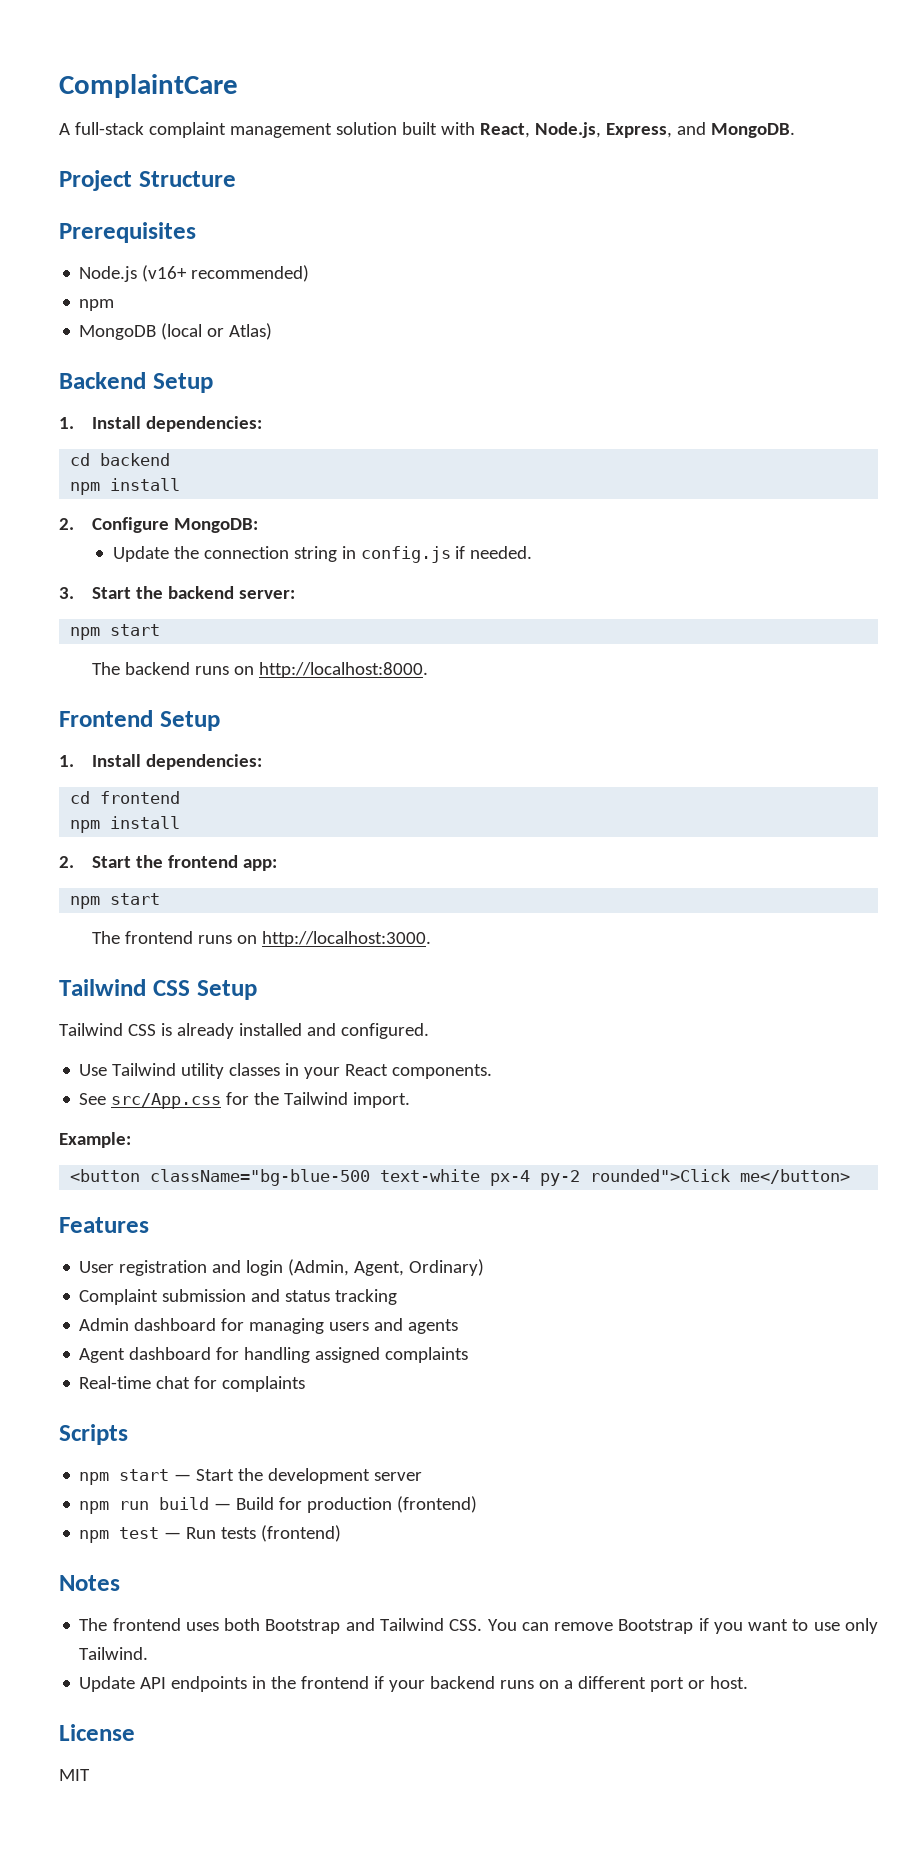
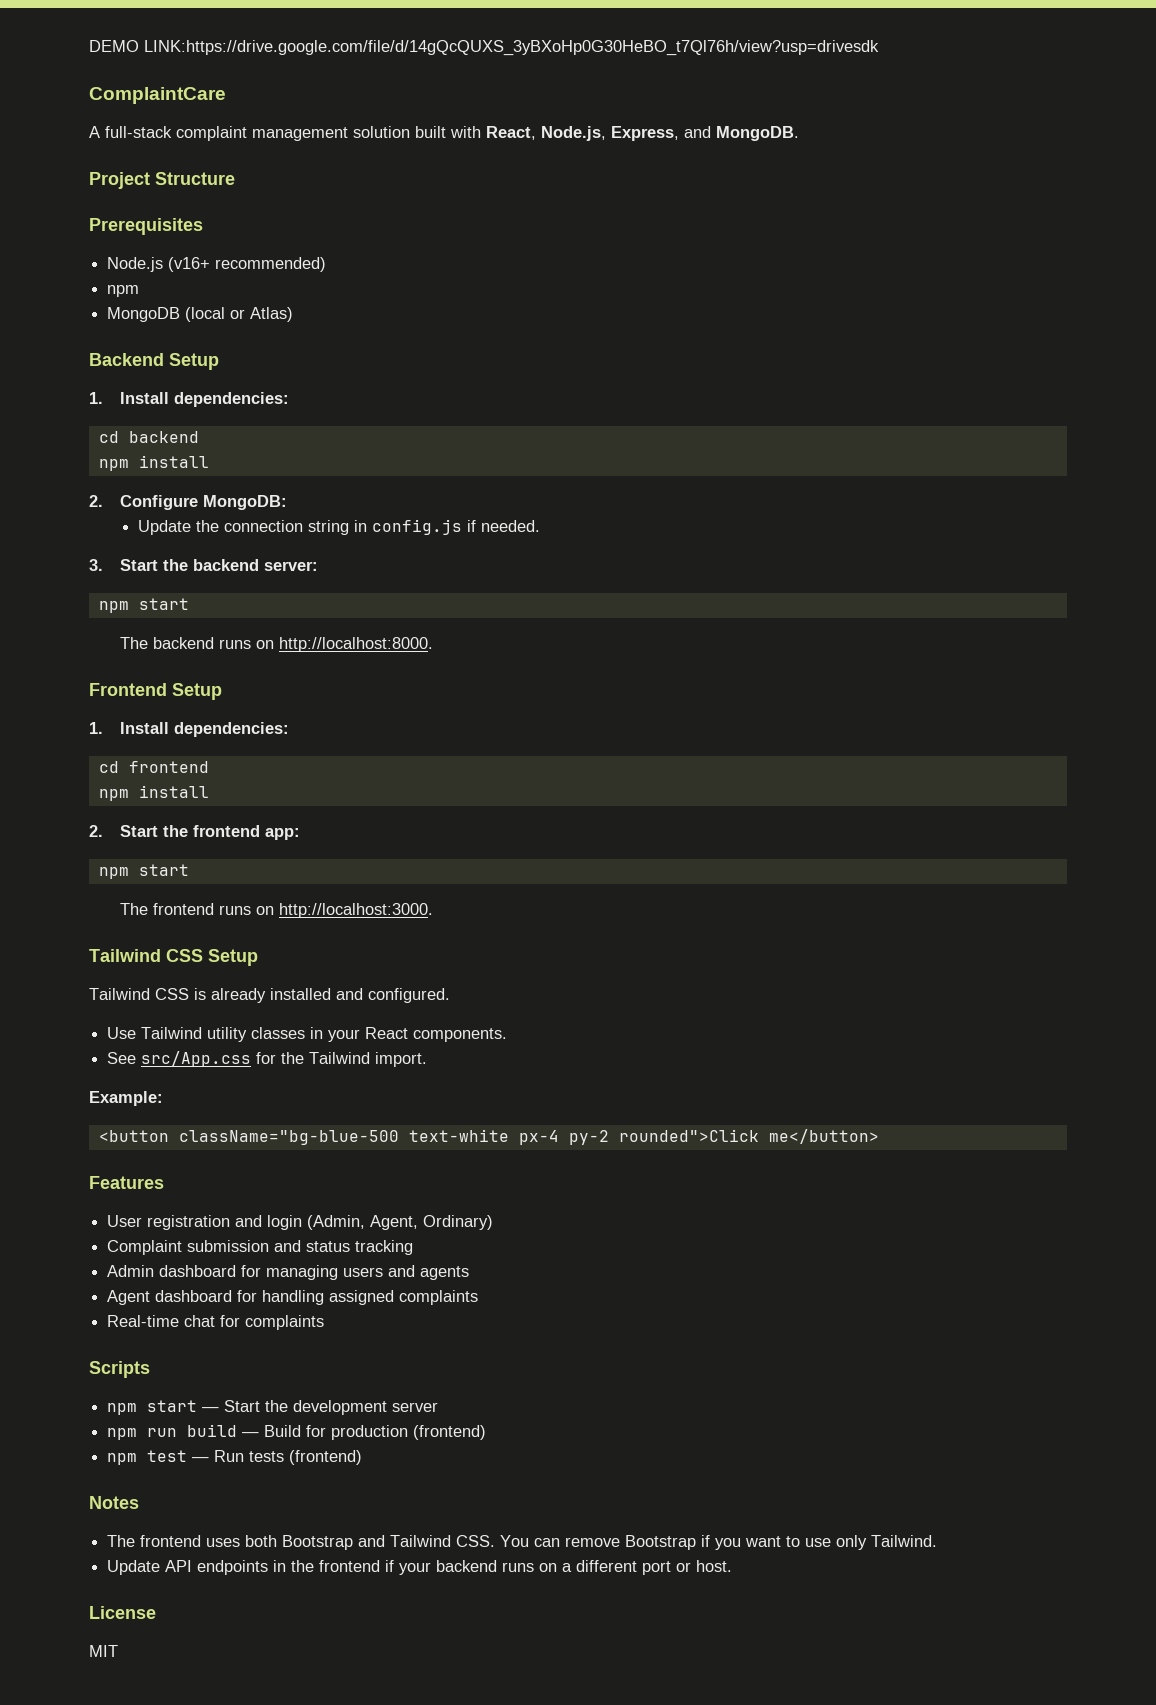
+ DEMO LINK:https://drive.google.com/file/d/14gQcQUXS_3yBXoHp0G30HeBO_t7Ql76h/view?usp=drivesdk

